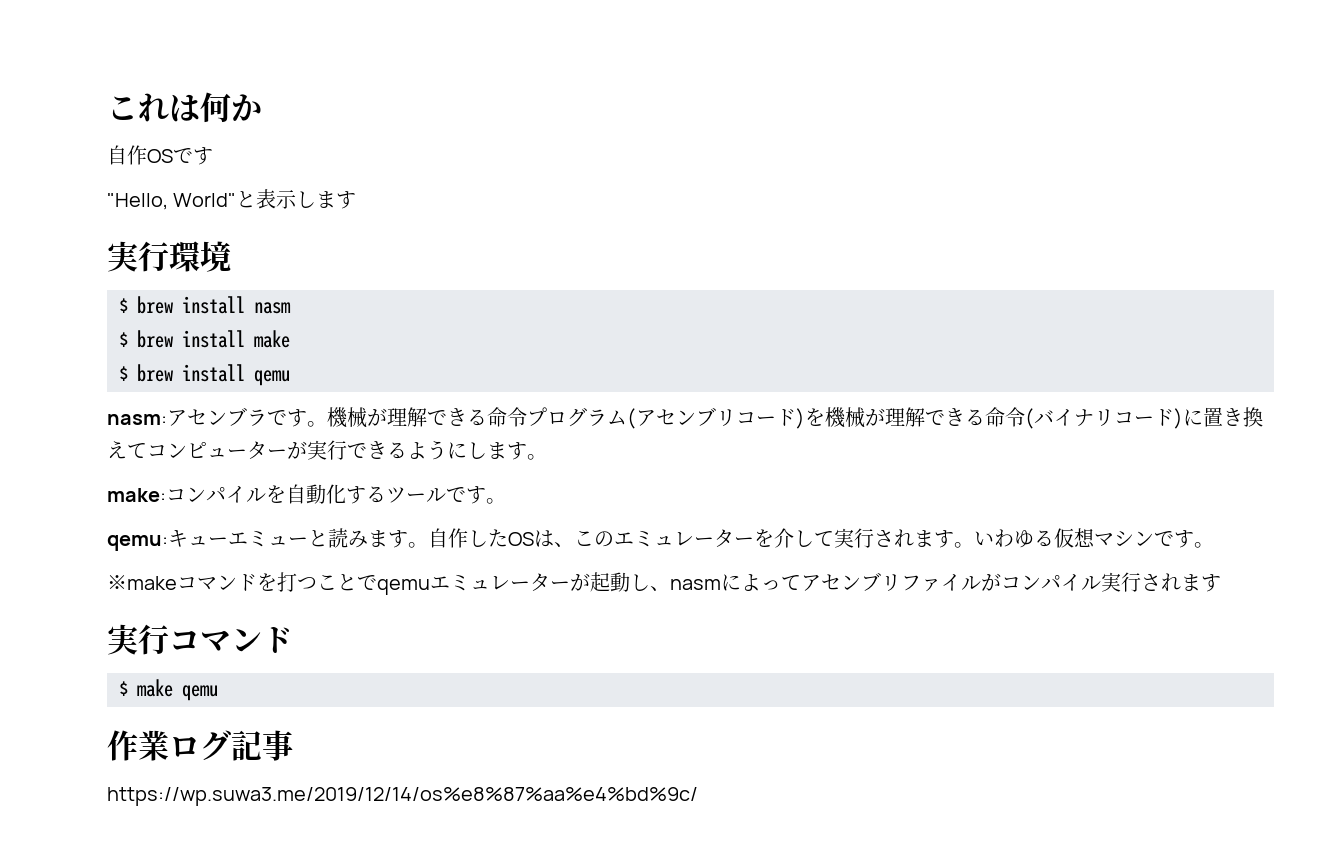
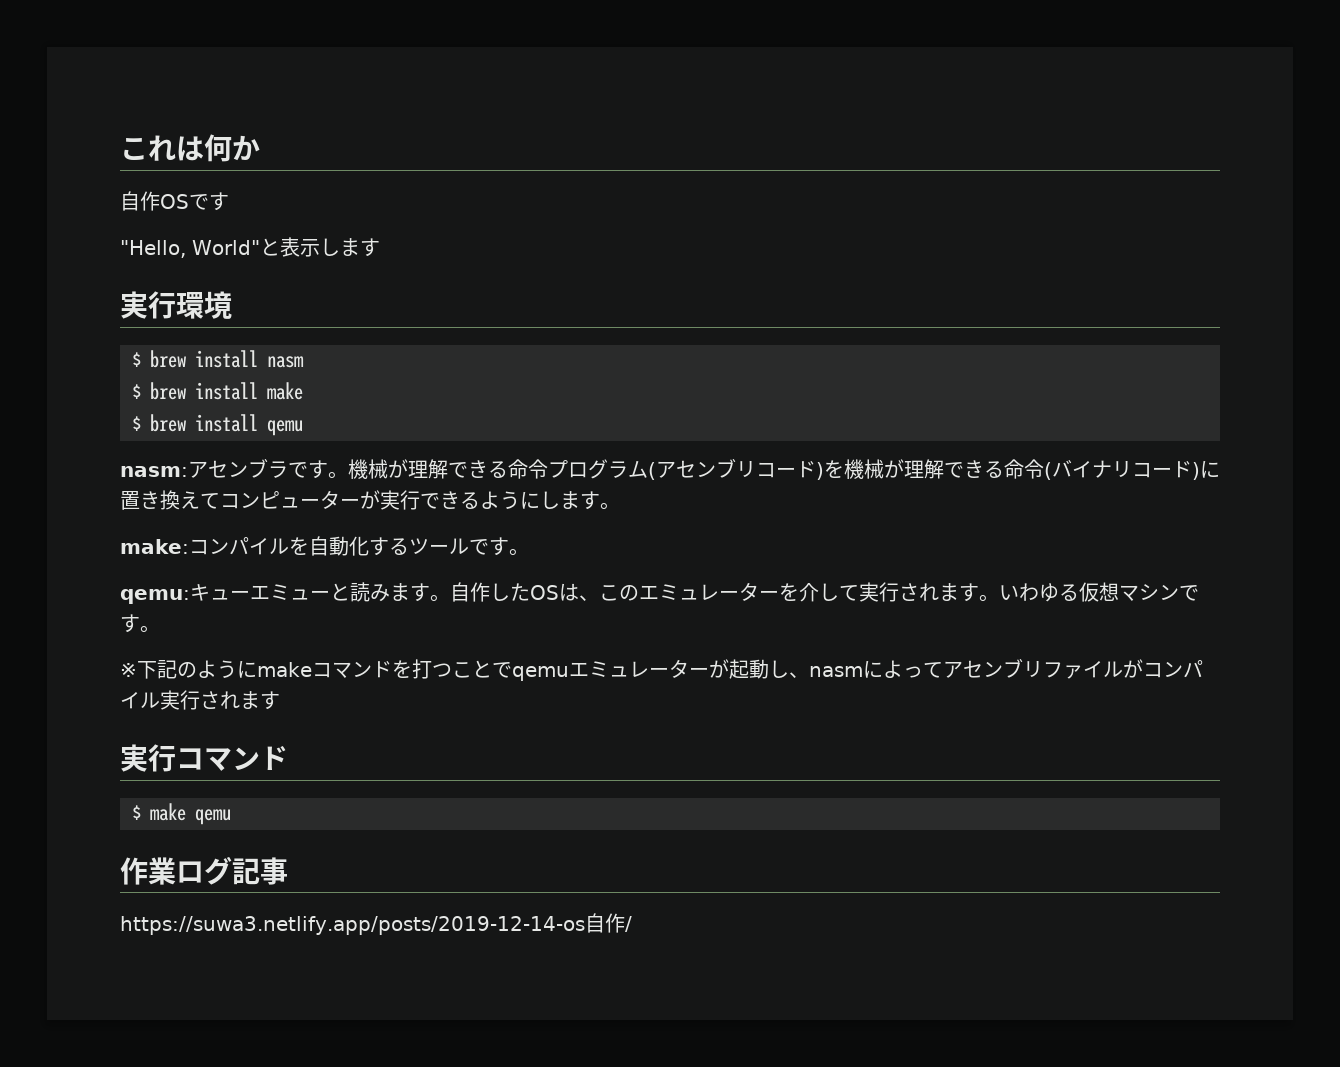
- ※makeコマンドを打つことでqemuエミュレーターが起動し、nasmによってアセンブリファイルがコンパイル実行されます
+ ※下記のようにmakeコマンドを打つことでqemuエミュレーターが起動し、nasmによってアセンブリファイルがコンパイル実行されます
- https://wp.suwa3.me/2019/12/14/os%e8%87%aa%e4%bd%9c/
+ https://suwa3.netlify.app/posts/2019-12-14-os自作/

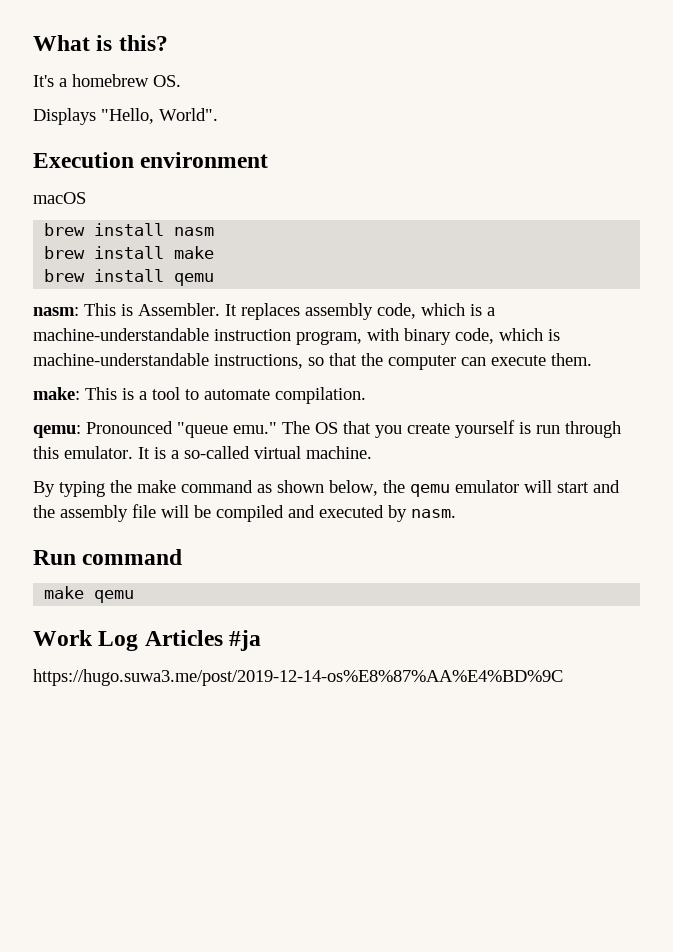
- これは何か
- 自作OSです
- "Hello, World"と表示します
- 実行環境
- $ brew install nasm
+ What is this?
+ It's a homebrew OS.
+ Displays "Hello, World".
+ Execution environment
+ macOS
+ brew install nasm
- $ brew install make
+ brew install make
- $ brew install qemu
+ brew install qemu
- nasm:アセンブラです。機械が理解できる命令プログラム(アセンブリコード)を機械が理解できる命令(バイナリコード)に置き換えてコンピューターが実行できるようにします。
- make:コンパイルを自動化するツールです。
- qemu:キューエミューと読みます。自作したOSは、このエミュレーターを介して実行されます。いわゆる仮想マシンです。
- ※下記のようにmakeコマンドを打つことでqemuエミュレーターが起動し、nasmによってアセンブリファイルがコンパイル実行されます
- 実行コマンド
- $ make qemu
- 作業ログ記事
- https://suwa3.netlify.app/posts/2019-12-14-os自作/
+ nasm: This is Assembler. It replaces assembly code, which is a machine-understandable instruction program, with binary code, which is machine-understandable instructions, so that the computer can execute them.
+ make: This is a tool to automate compilation.
+ qemu: Pronounced "queue emu." The OS that you create yourself is run through this emulator. It is a so-called virtual machine.
+ By typing the make command as shown below, the qemu emulator will start and the assembly file will be compiled and executed by nasm.
+ Run command
+ make qemu
+ Work Log Articles #ja
+ https://hugo.suwa3.me/post/2019-12-14-os%E8%87%AA%E4%BD%9C

